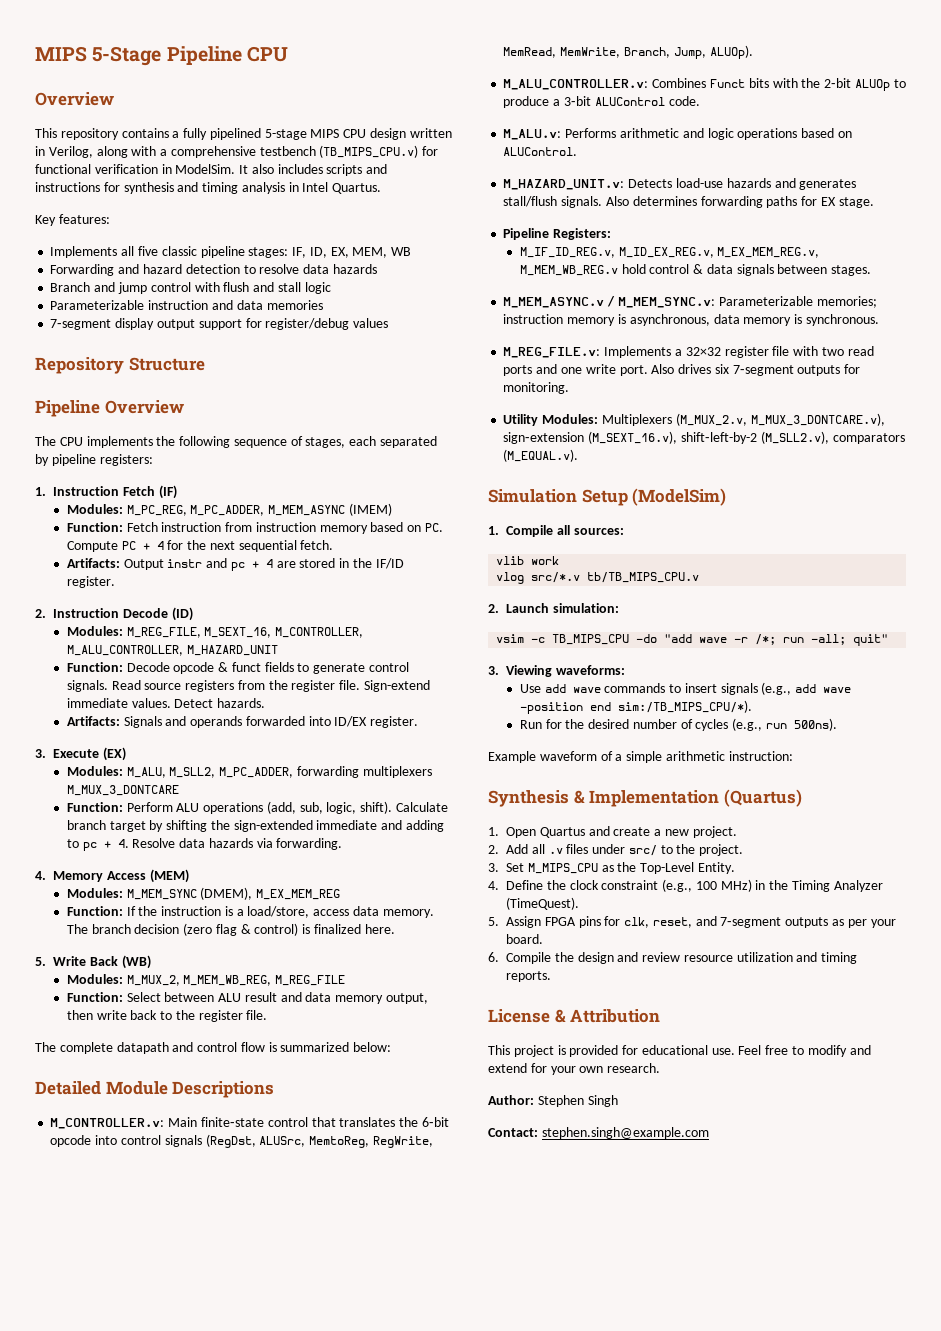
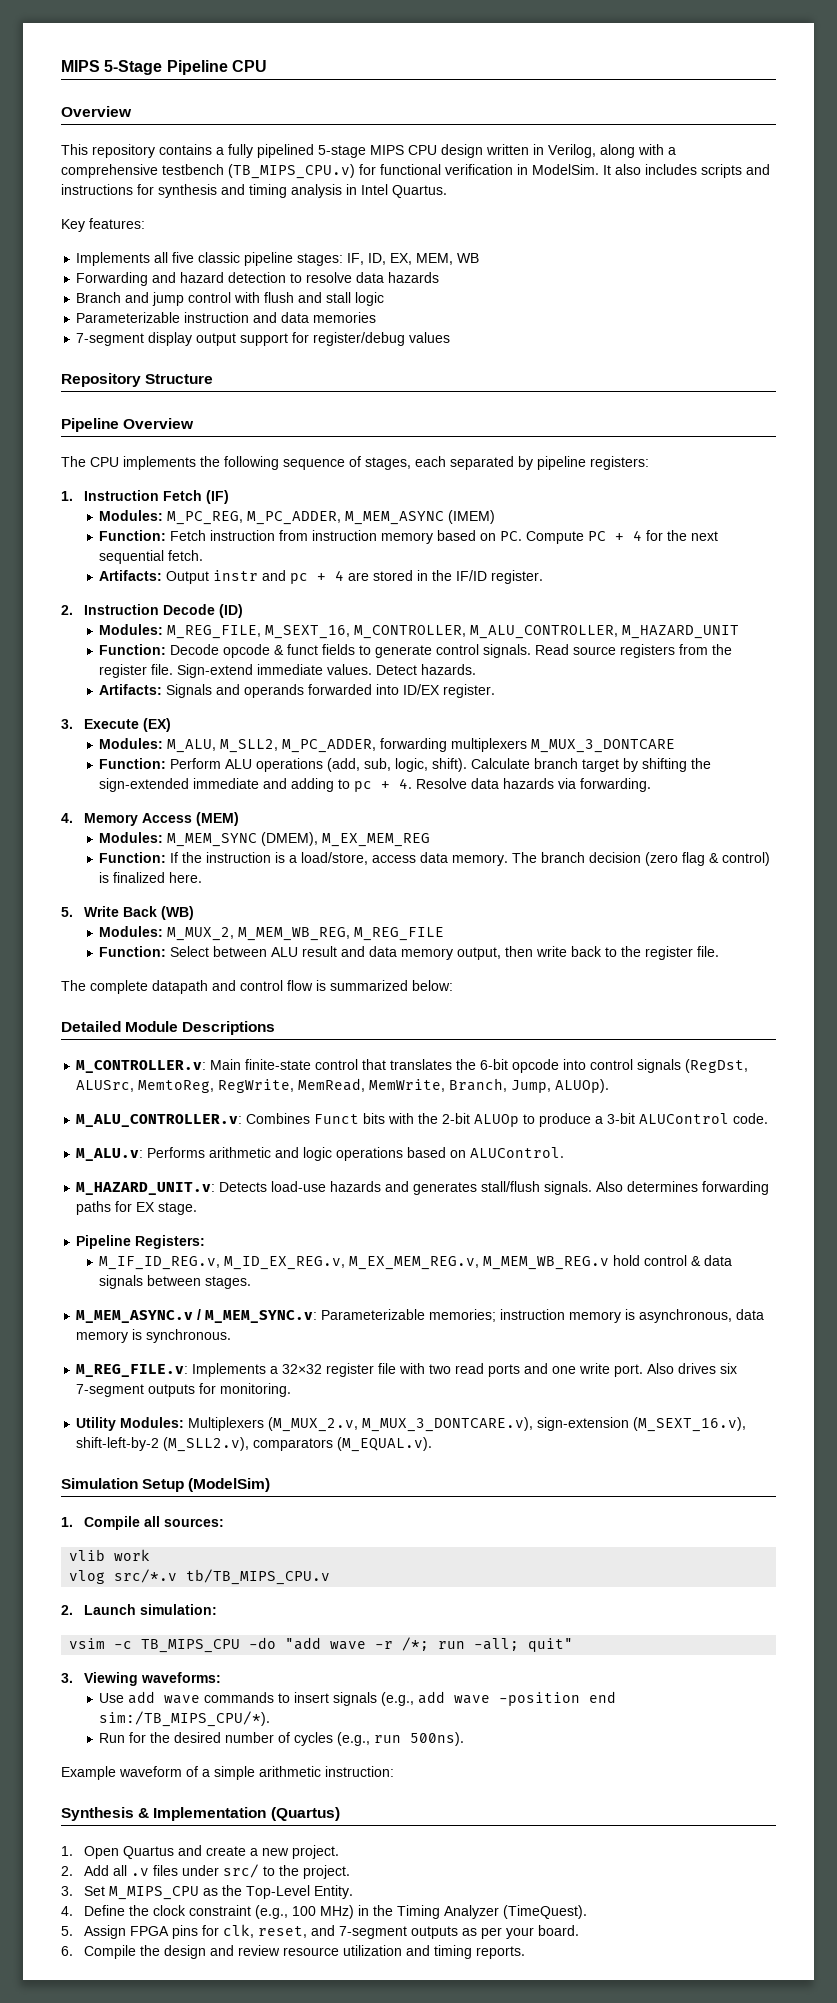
- License & Attribution
- This project is provided for educational use. Feel free to modify and extend for your own research.
- Author: Stephen Singh
- Contact: stephen.singh@example.com

